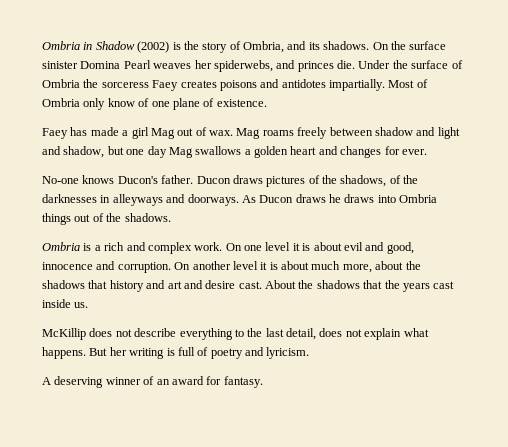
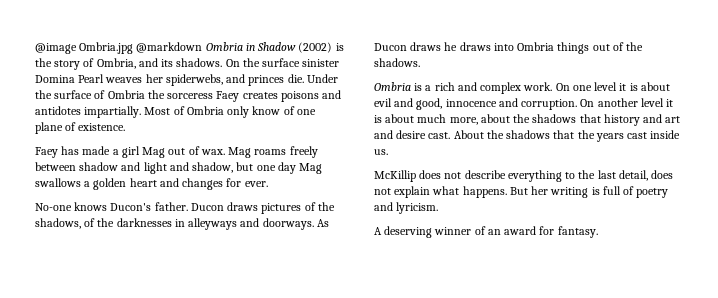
- Ombria in Shadow (2002) is the story of Ombria, and its shadows.
+ @image Ombria.jpg @markdown Ombria in Shadow (2002) is the story of Ombria, and its shadows.

